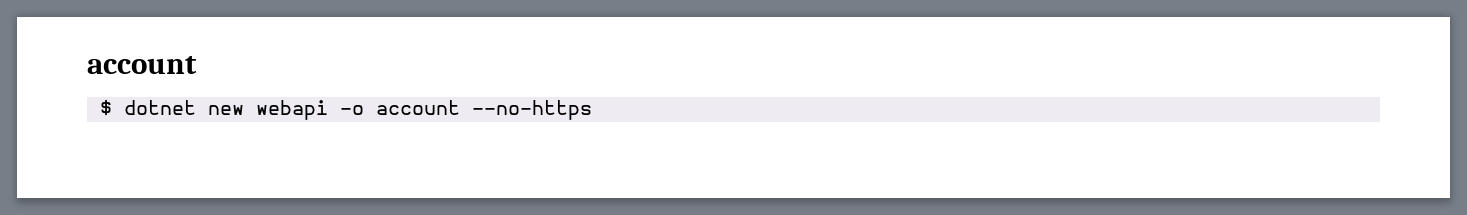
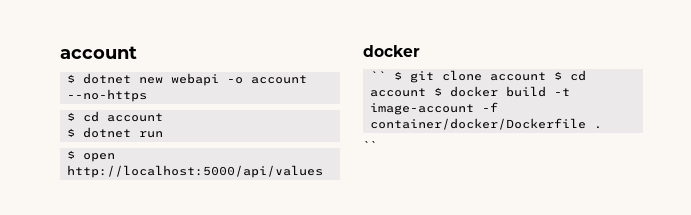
  $ dotnet new webapi -o account --no-https
+ $ cd account
+ $ dotnet run
+ $ open http://localhost:5000/api/values
+ docker
+ `` $ git clone account $ cd account $ docker build -t image-account -f container/docker/Dockerfile .
+ ``

